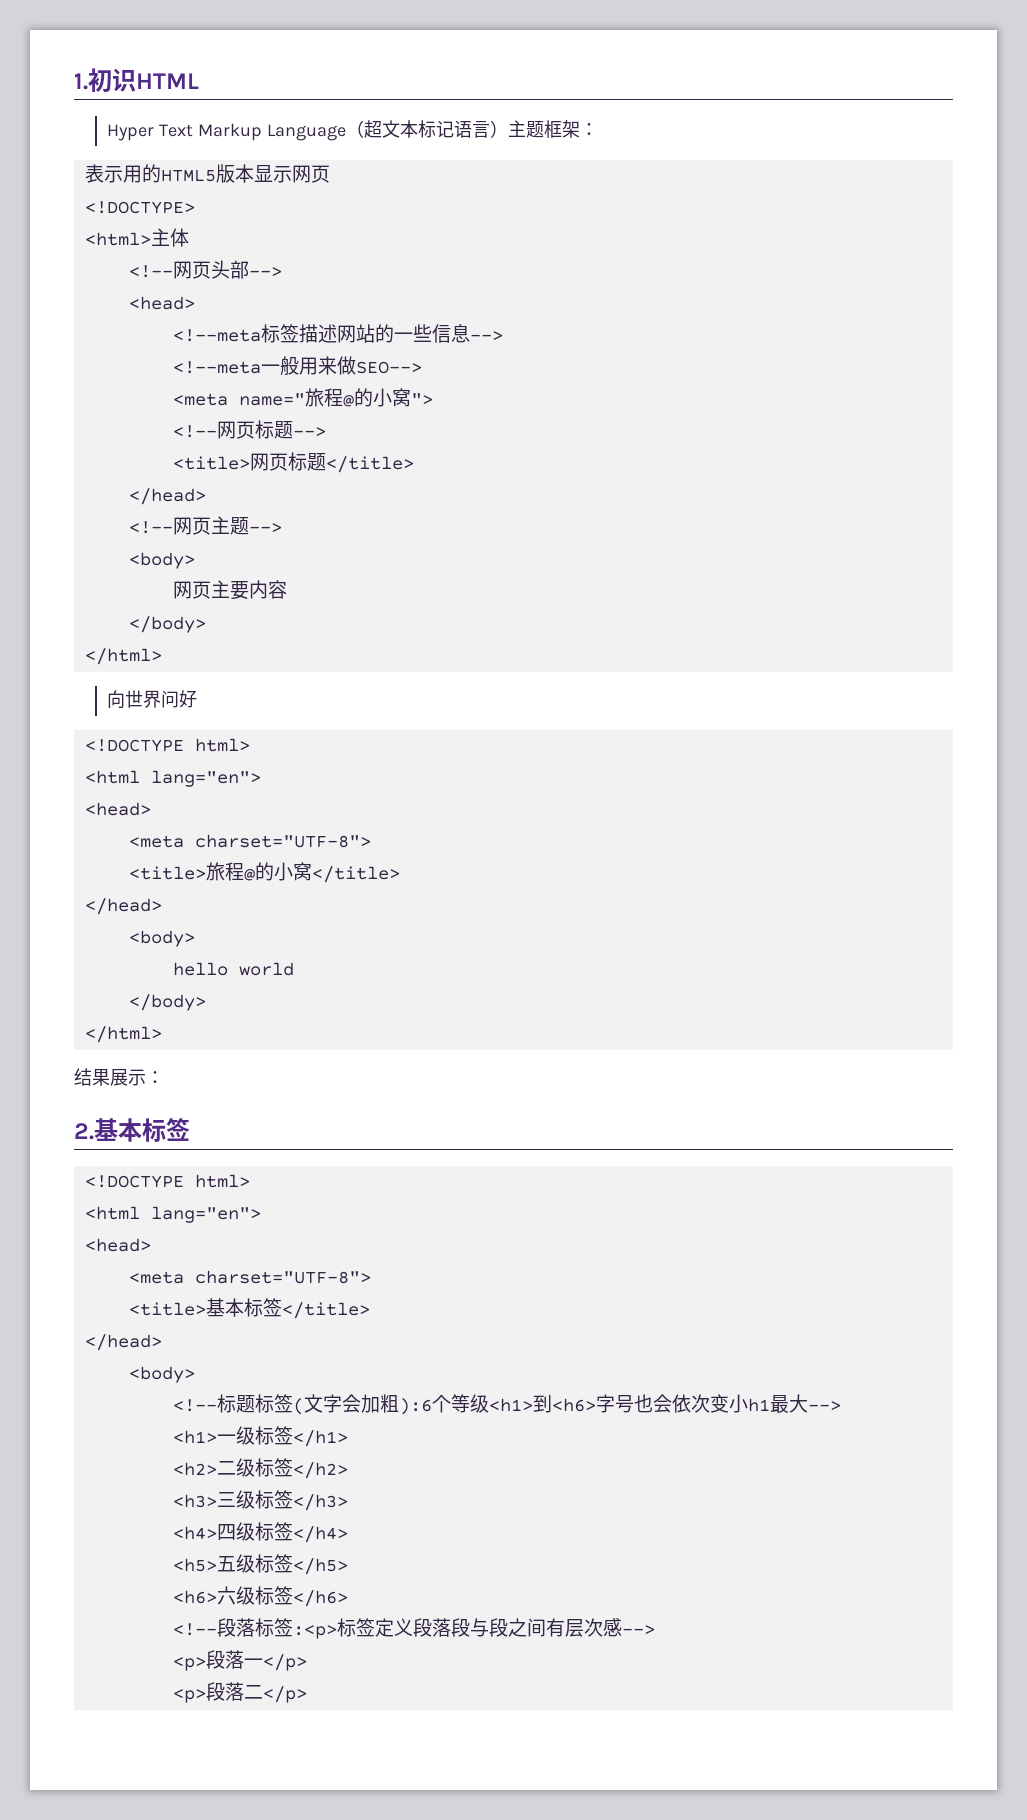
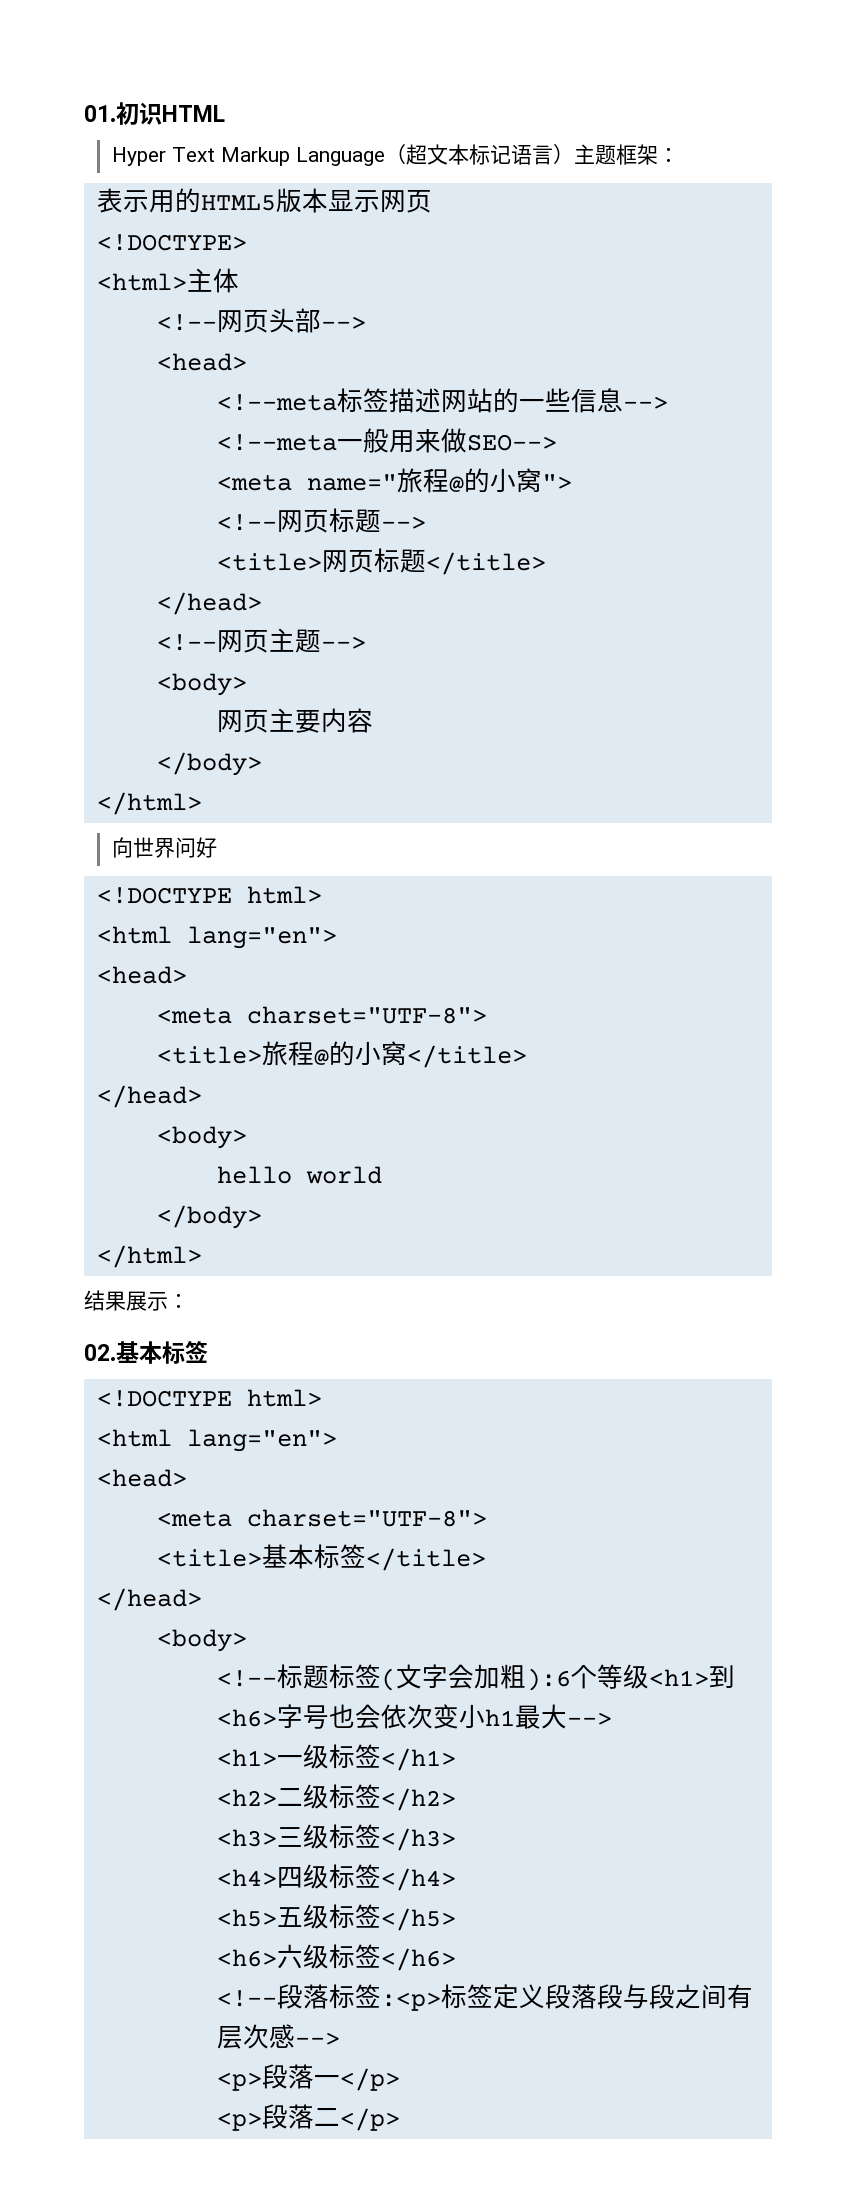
- 1.初识HTML
+ 01.初识HTML
- 2.基本标签
+ 02.基本标签

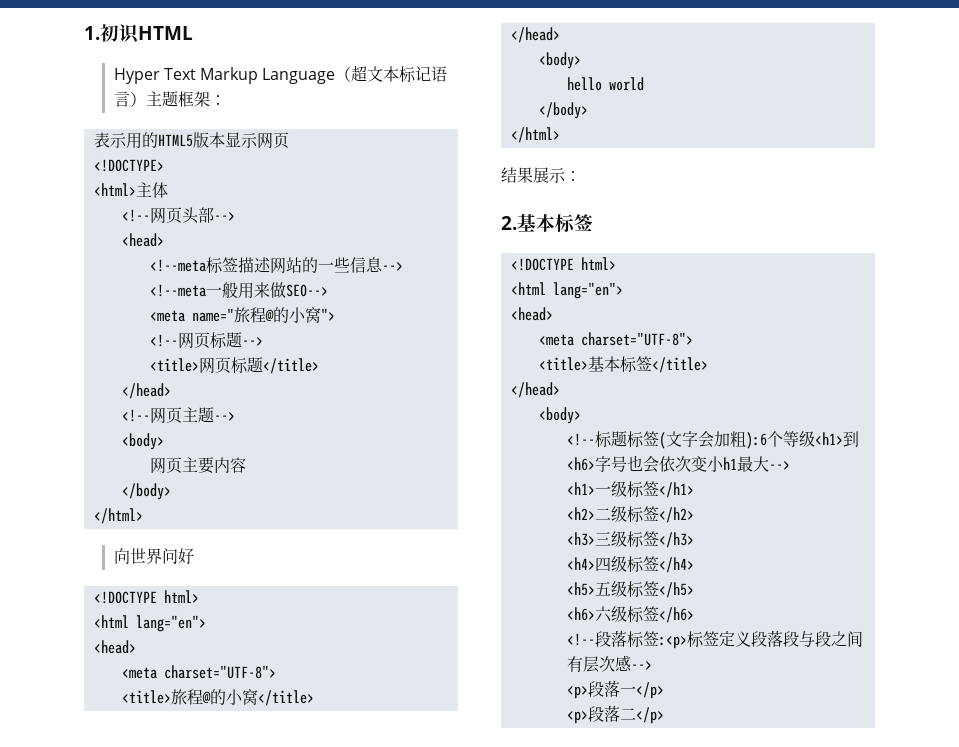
- 01.初识HTML
+ 1.初识HTML
- 02.基本标签
+ 2.基本标签

